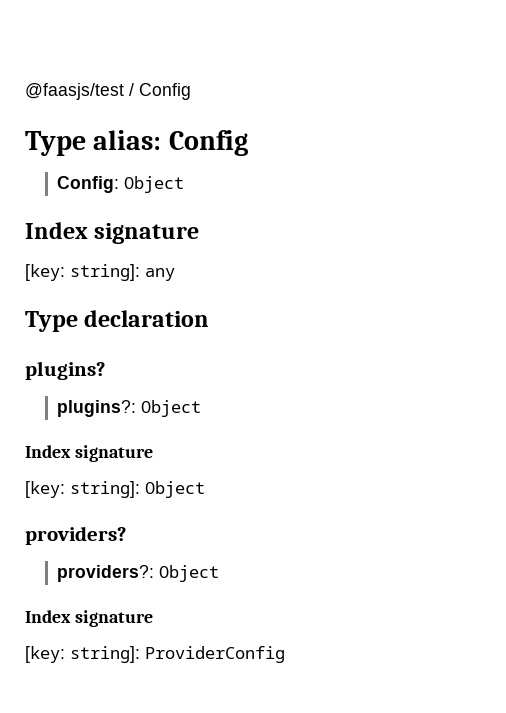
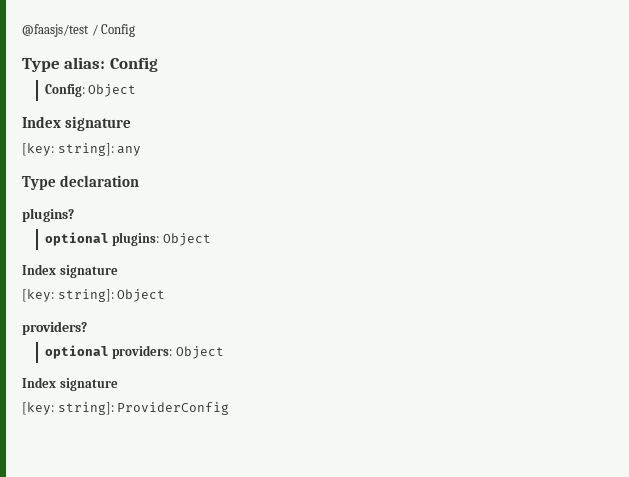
- plugins?: Object
+ optional plugins: Object
- providers?: Object
+ optional providers: Object

